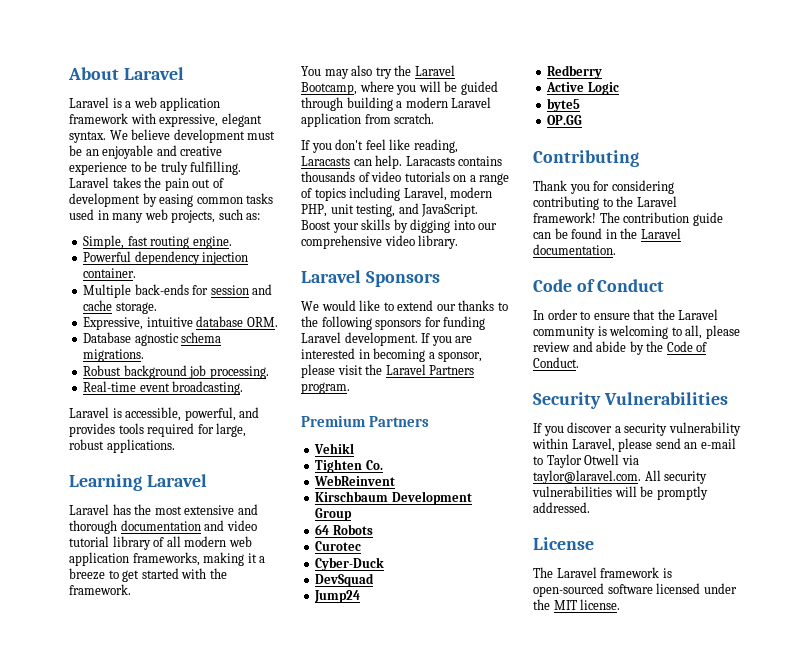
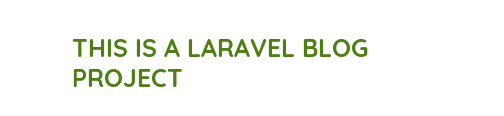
- About Laravel
- Laravel is a web application framework with expressive, elegant syntax. We believe development must be an enjoyable and creative experience to be truly fulfilling. Laravel takes the pain out of development by easing common tasks used in many web projects, such as:
- Simple, fast routing engine.
- Powerful dependency injection container.
- Multiple back-ends for session and cache storage.
- Expressive, intuitive database ORM.
- Database agnostic schema migrations.
- Robust background job processing.
- Real-time event broadcasting.
- Laravel is accessible, powerful, and provides tools required for large, robust applications.
- Learning Laravel
- Laravel has the most extensive and thorough documentation and video tutorial library of all modern web application frameworks, making it a breeze to get started with the framework.
- You may also try the Laravel Bootcamp, where you will be guided through building a modern Laravel application from scratch.
- If you don't feel like reading, Laracasts can help. Laracasts contains thousands of video tutorials on a range of topics including Laravel, modern PHP, unit testing, and JavaScript. Boost your skills by digging into our comprehensive video library.
- Laravel Sponsors
- We would like to extend our thanks to the following sponsors for funding Laravel development. If you are interested in becoming a sponsor, please visit the Laravel Partners program.
- Premium Partners
- Vehikl
- Tighten Co.
- WebReinvent
- Kirschbaum Development Group
- 64 Robots
- Curotec
- Cyber-Duck
- DevSquad
- Jump24
- Redberry
- Active Logic
- byte5
- OP.GG
- Contributing
- Thank you for considering contributing to the Laravel framework! The contribution guide can be found in the Laravel documentation.
- Code of Conduct
- In order to ensure that the Laravel community is welcoming to all, please review and abide by the Code of Conduct.
- Security Vulnerabilities
- If you discover a security vulnerability within Laravel, please send an e-mail to Taylor Otwell via taylor@laravel.com. All security vulnerabilities will be promptly addressed.
- License
- The Laravel framework is open-sourced software licensed under the MIT license.
+ THIS IS A LARAVEL BLOG PROJECT

